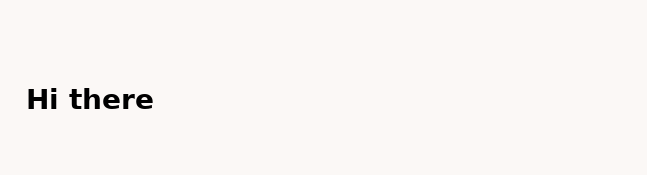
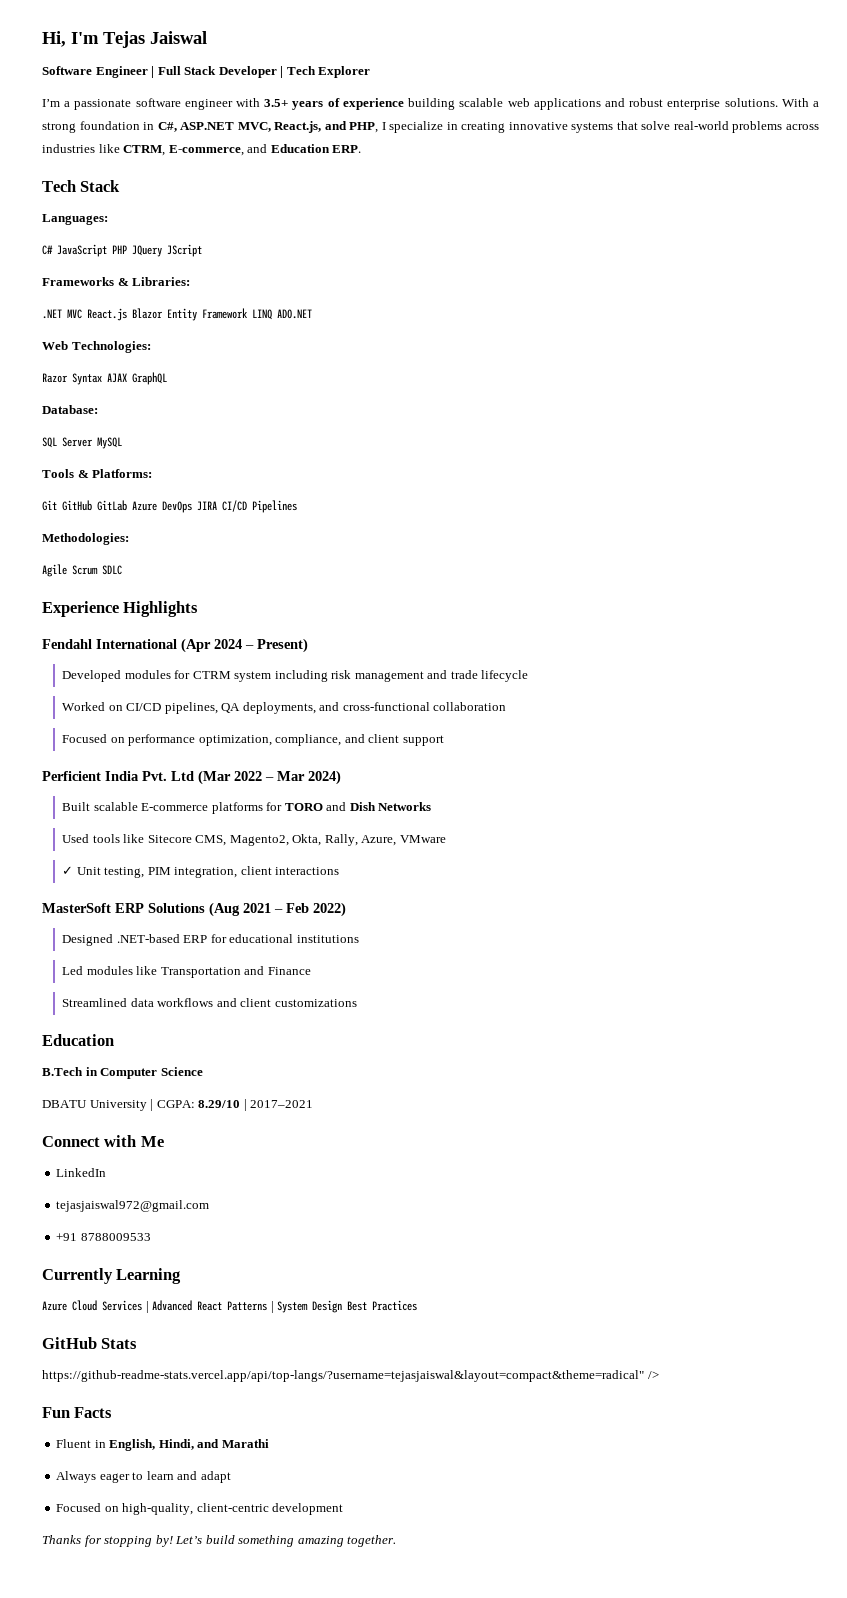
- Hi there
+ Hi, I'm Tejas Jaiswal
+ Software Engineer | Full Stack Developer | Tech Explorer
+ I’m a passionate software engineer with 3.5+ years of experience building scalable web applications and robust enterprise solutions. With a strong foundation in C#, ASP.NET MVC, React.js, and PHP, I specialize in creating innovative systems that solve real-world problems across industries like CTRM, E-commerce, and Education ERP.
+ Tech Stack
+ Languages:
+ C# JavaScript PHP JQuery JScript
+ Frameworks & Libraries:
+ .NET MVC React.js Blazor Entity Framework LINQ ADO.NET
+ Web Technologies:
+ Razor Syntax AJAX GraphQL
+ Database:
+ SQL Server MySQL
+ Tools & Platforms:
+ Git GitHub GitLab Azure DevOps JIRA CI/CD Pipelines
+ Methodologies:
+ Agile Scrum SDLC
+ Experience Highlights
+ Fendahl International (Apr 2024 – Present)
+ Developed modules for CTRM system including risk management and trade lifecycle
+ Worked on CI/CD pipelines, QA deployments, and cross-functional collaboration
+ Focused on performance optimization, compliance, and client support
+ Perficient India Pvt. Ltd (Mar 2022 – Mar 2024)
+ Built scalable E-commerce platforms for TORO and Dish Networks
+ Used tools like Sitecore CMS, Magento2, Okta, Rally, Azure, VMware
+ ✓ Unit testing, PIM integration, client interactions
+ MasterSoft ERP Solutions (Aug 2021 – Feb 2022)
+ Designed .NET-based ERP for educational institutions
+ Led modules like Transportation and Finance
+ Streamlined data workflows and client customizations
+ Education
+ B.Tech in Computer Science
+ DBATU University | CGPA: 8.29/10 | 2017–2021
+ Connect with Me
+ LinkedIn
+ tejasjaiswal972@gmail.com
+ +91 8788009533
+ Currently Learning
+ Azure Cloud Services | Advanced React Patterns | System Design Best Practices
+ GitHub Stats
+ https://github-readme-stats.vercel.app/api/top-langs/?username=tejasjaiswal&layout=compact&theme=radical" />
+ Fun Facts
+ Fluent in English, Hindi, and Marathi
+ Always eager to learn and adapt
+ Focused on high-quality, client-centric development
+ Thanks for stopping by! Let’s build something amazing together.

